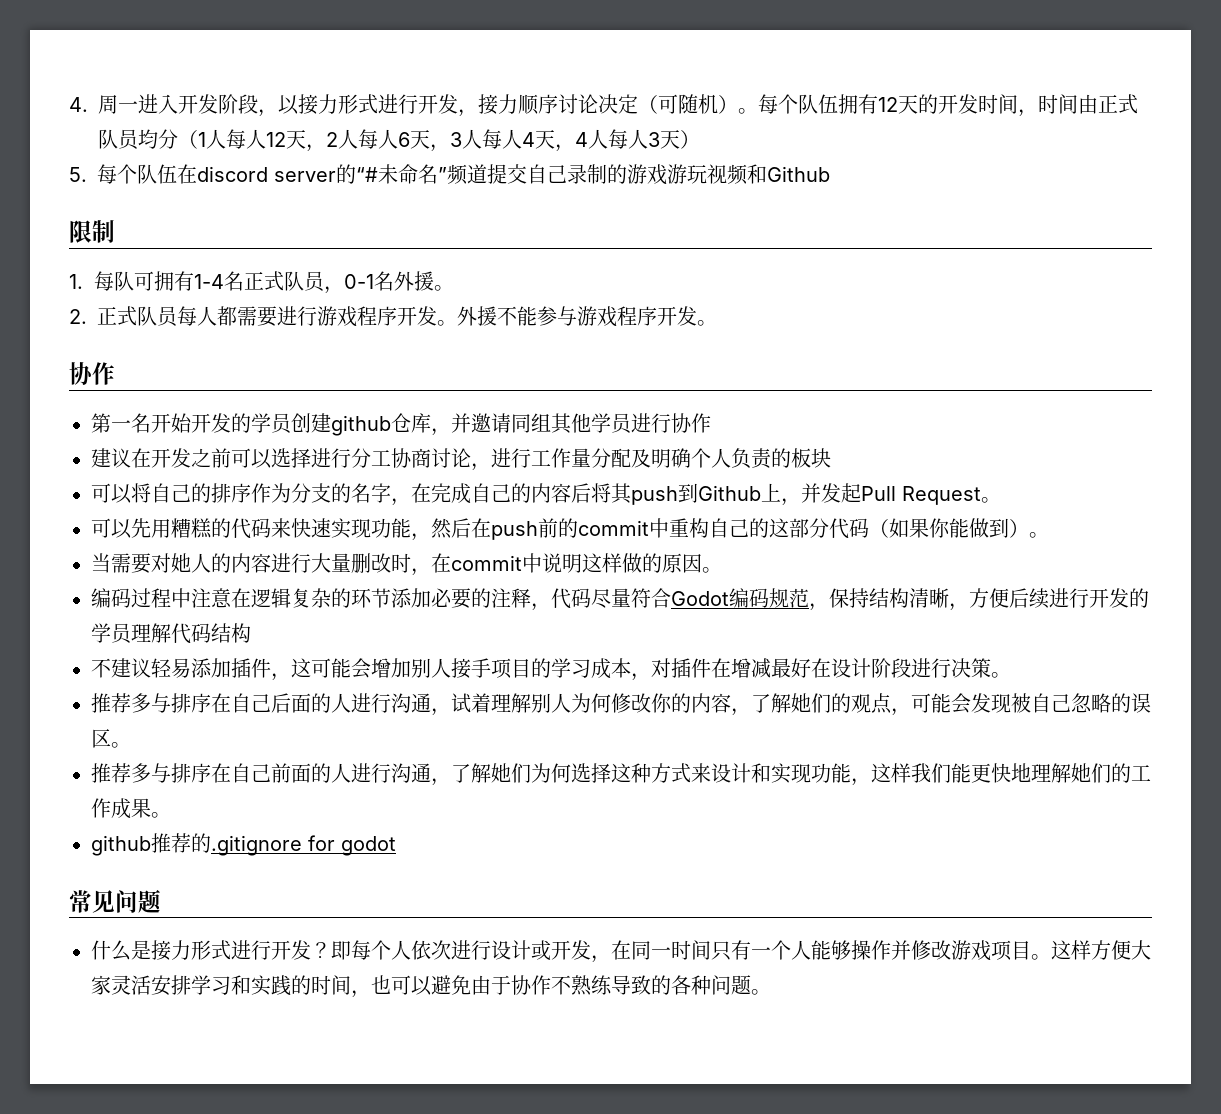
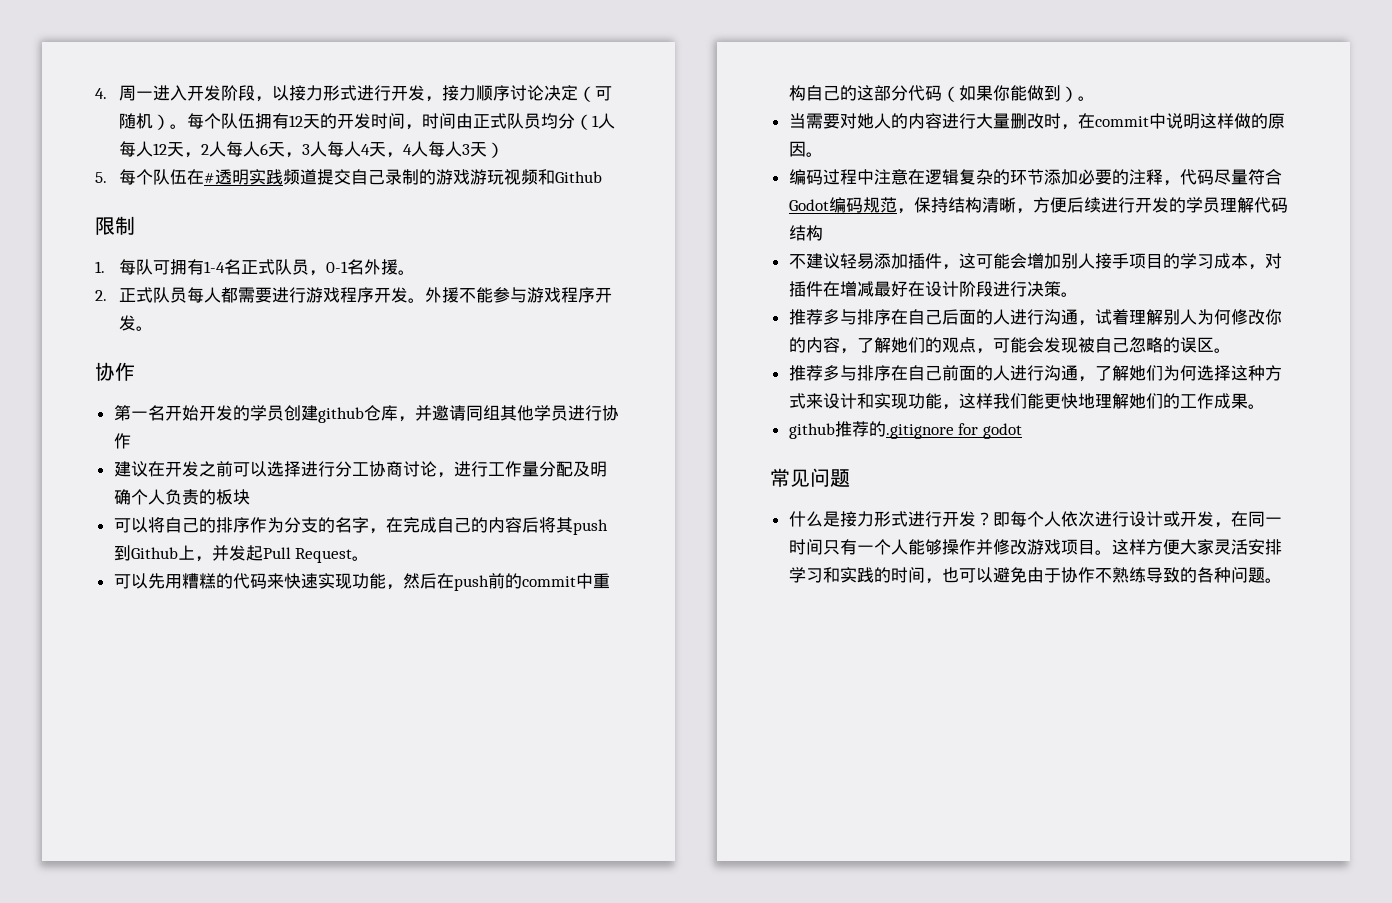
- 5.每个队伍在discord server的“#未命名”频道提交自己录制的游戏游玩视频和Github
+ 5.每个队伍在#透明实践频道提交自己录制的游戏游玩视频和Github

